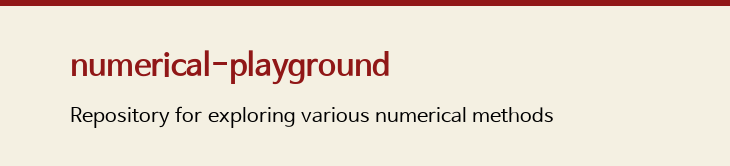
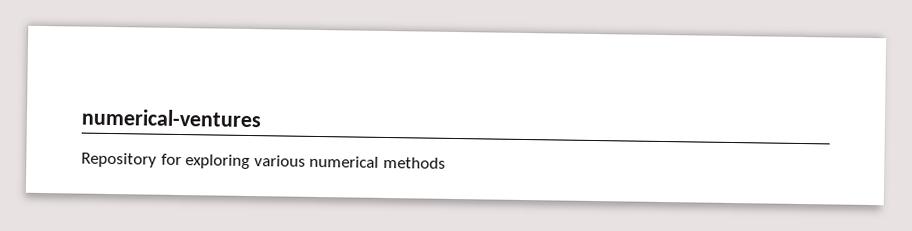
- numerical-playground
+ numerical-ventures

